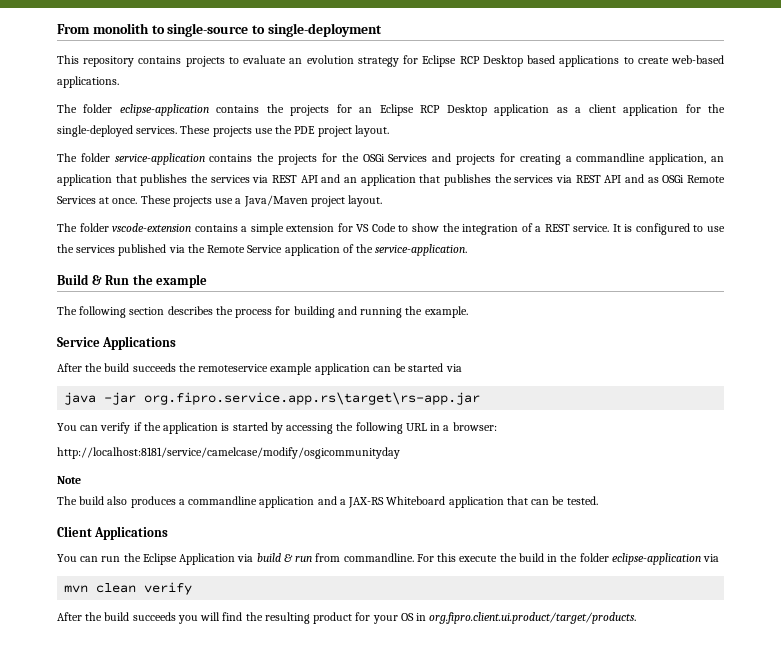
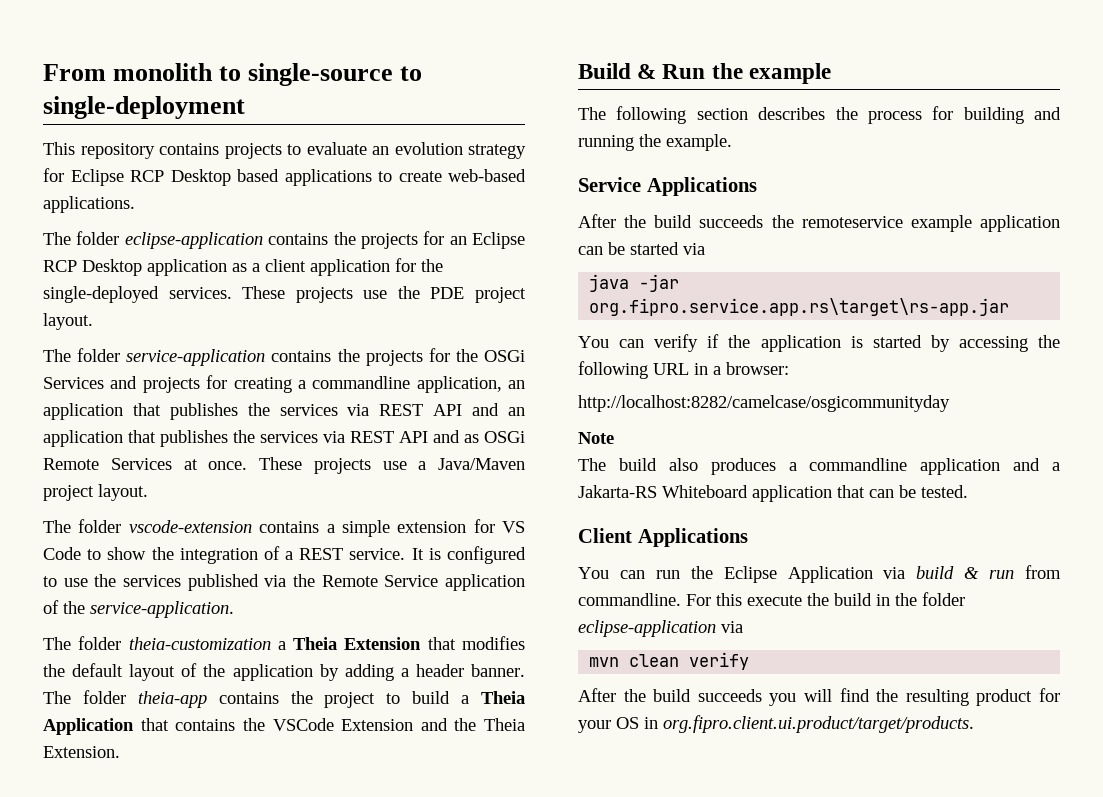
+ The folder theia-customization a Theia Extension that modifies the default layout of the application by adding a header banner. The folder theia-app contains the project to build a Theia Application that contains the VSCode Extension and the Theia Extension.
- http://localhost:8181/service/camelcase/modify/osgicommunityday
+ http://localhost:8282/camelcase/osgicommunityday
- The build also produces a commandline application and a JAX-RS Whiteboard application that can be tested.
+ The build also produces a commandline application and a Jakarta-RS Whiteboard application that can be tested.

